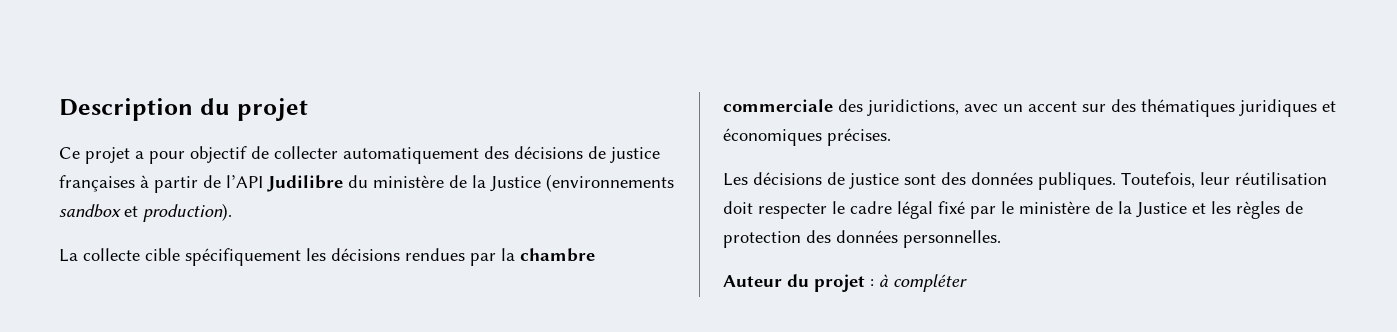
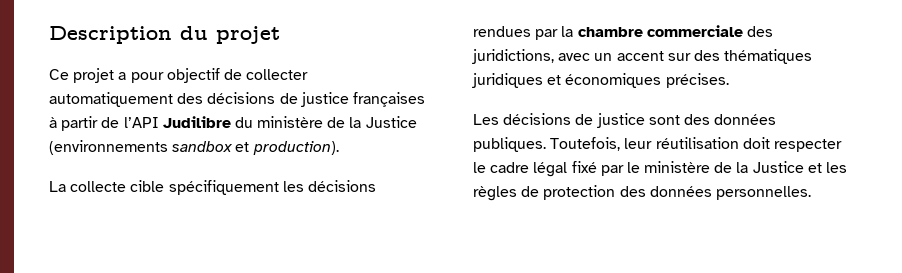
- Auteur du projet : à compléter

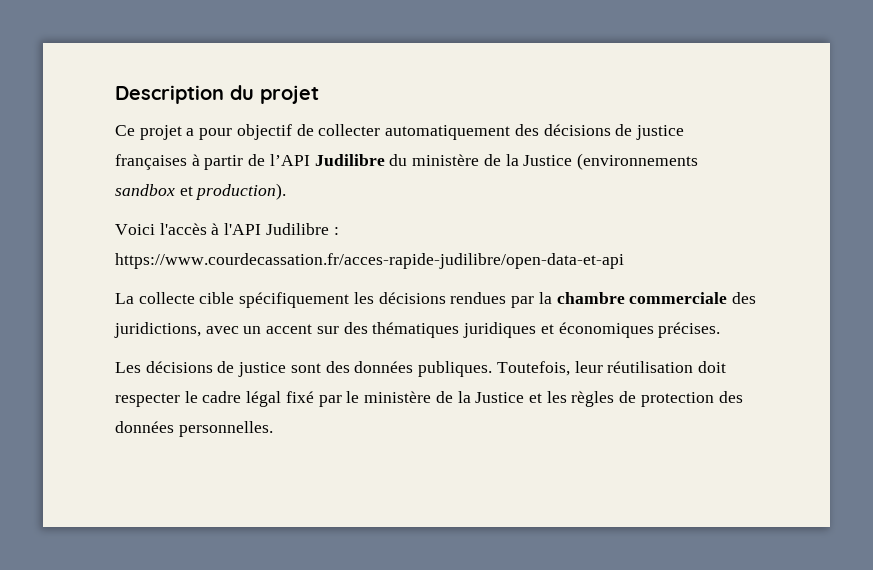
+ Voici l'accès à l'API Judilibre : https://www.courdecassation.fr/acces-rapide-judilibre/open-data-et-api

